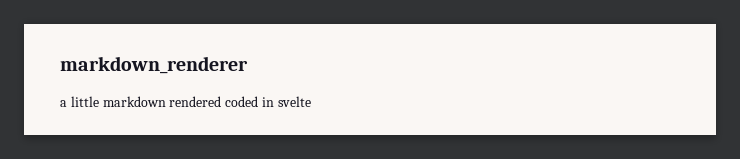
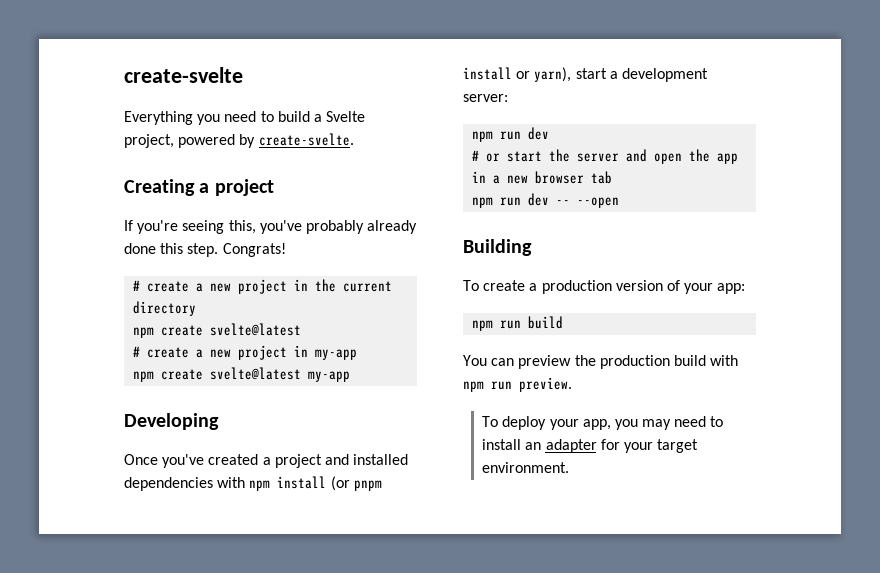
- markdown_renderer
- a little markdown rendered coded in svelte
+ create-svelte
+ Everything you need to build a Svelte project, powered by create-svelte.
+ Creating a project
+ If you're seeing this, you've probably already done this step. Congrats!
+ # create a new project in the current directory
+ npm create svelte@latest
+ # create a new project in my-app
+ npm create svelte@latest my-app
+ Developing
+ Once you've created a project and installed dependencies with npm install (or pnpm install or yarn), start a development server:
+ npm run dev
+ # or start the server and open the app in a new browser tab
+ npm run dev -- --open
+ Building
+ To create a production version of your app:
+ npm run build
+ You can preview the production build with npm run preview.
+ To deploy your app, you may need to install an adapter for your target environment.

